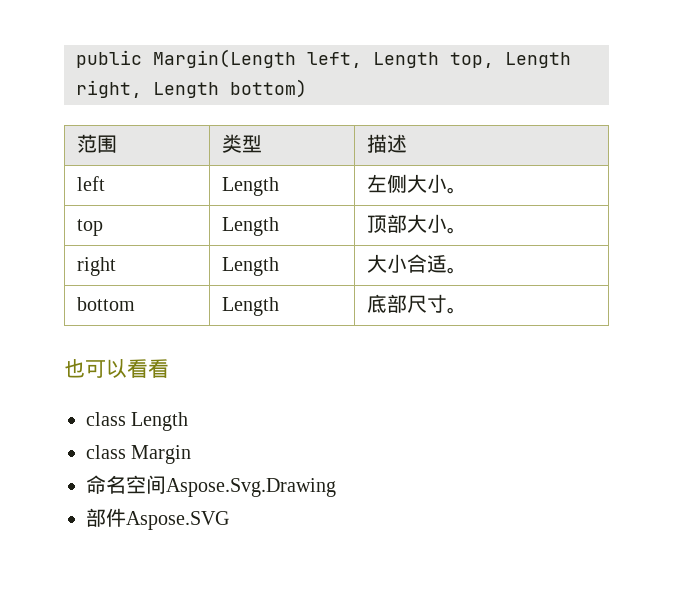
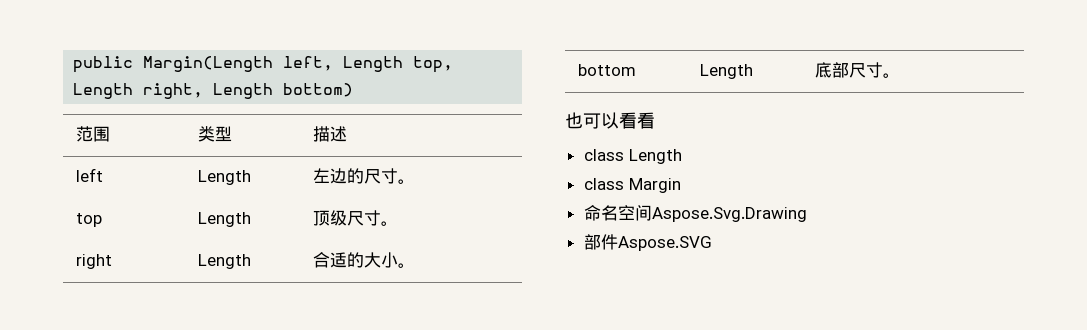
- left | Length | 左侧大小。
+ left | Length | 左边的尺寸。
- top | Length | 顶部大小。
+ top | Length | 顶级尺寸。
- right | Length | 大小合适。
+ right | Length | 合适的大小。

